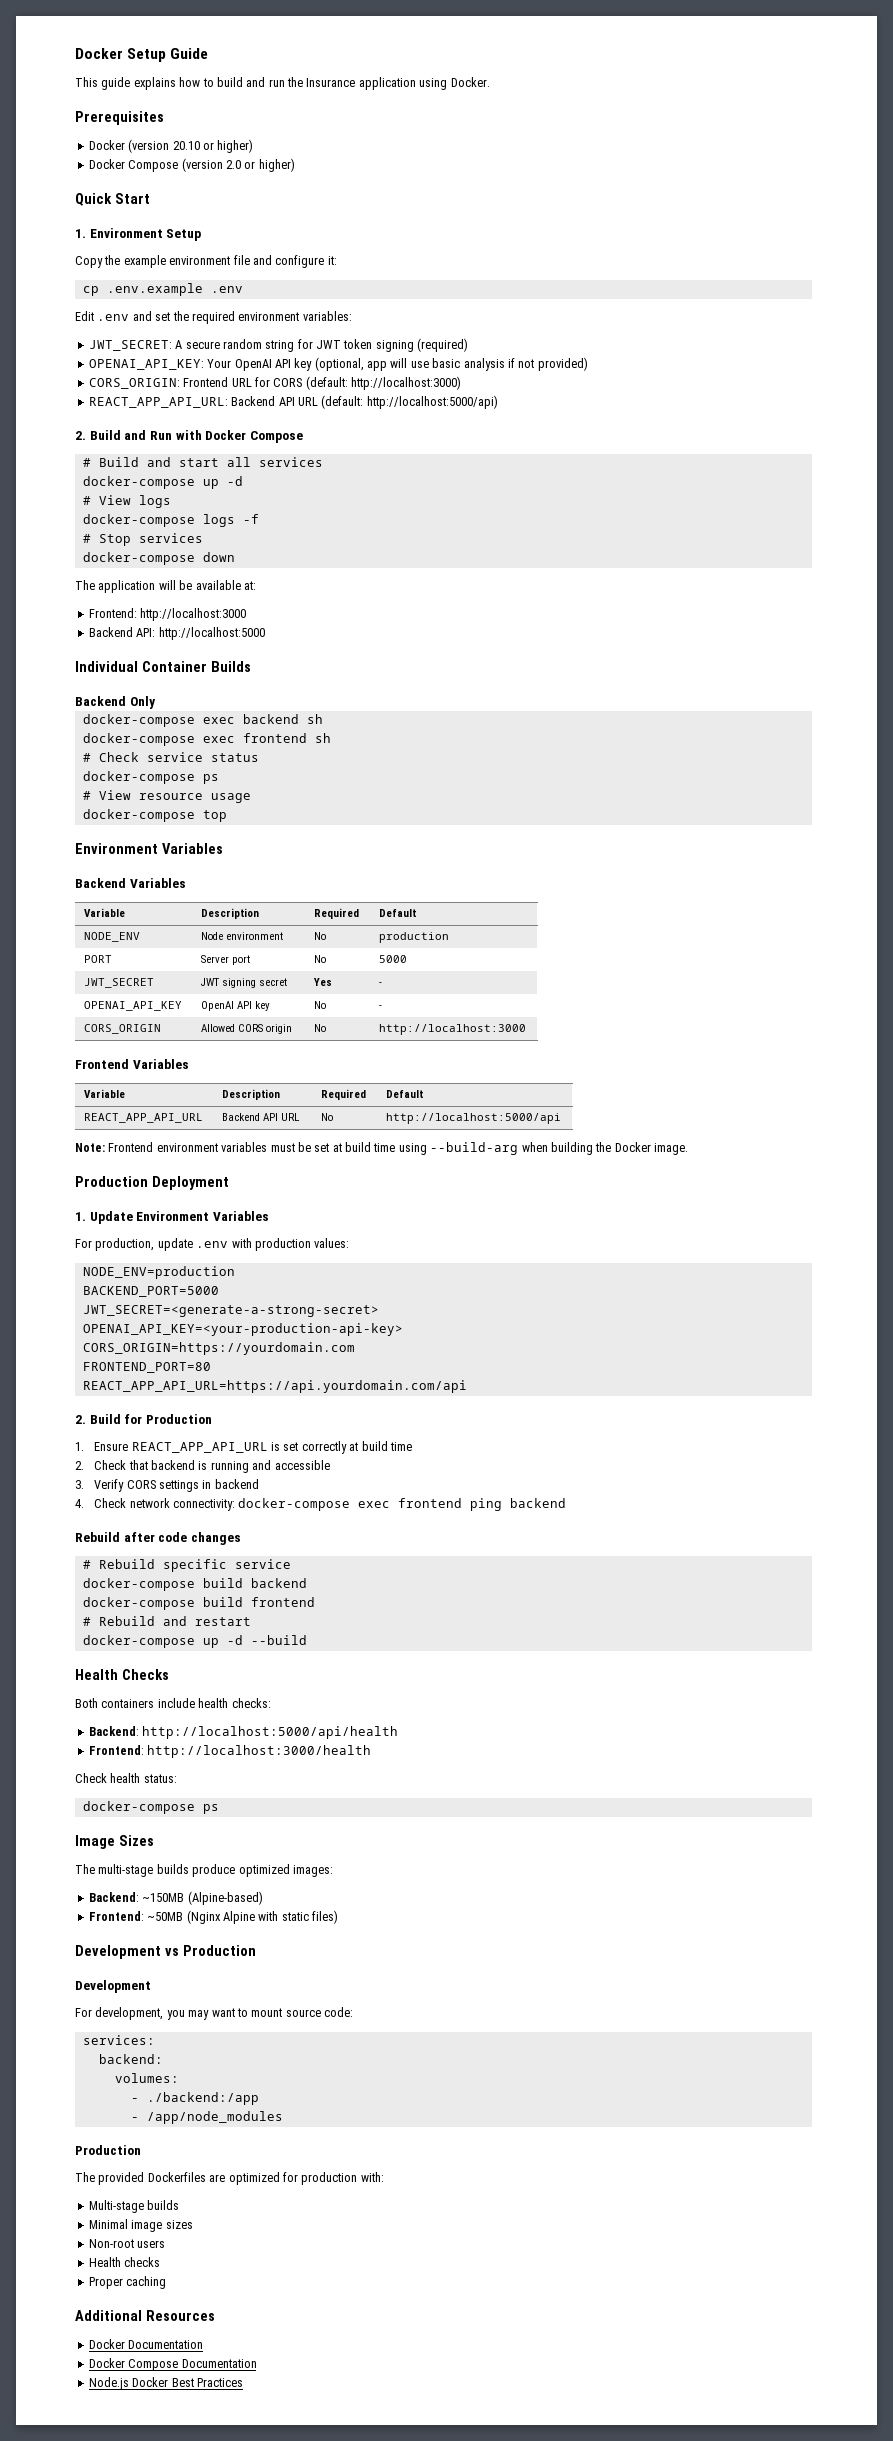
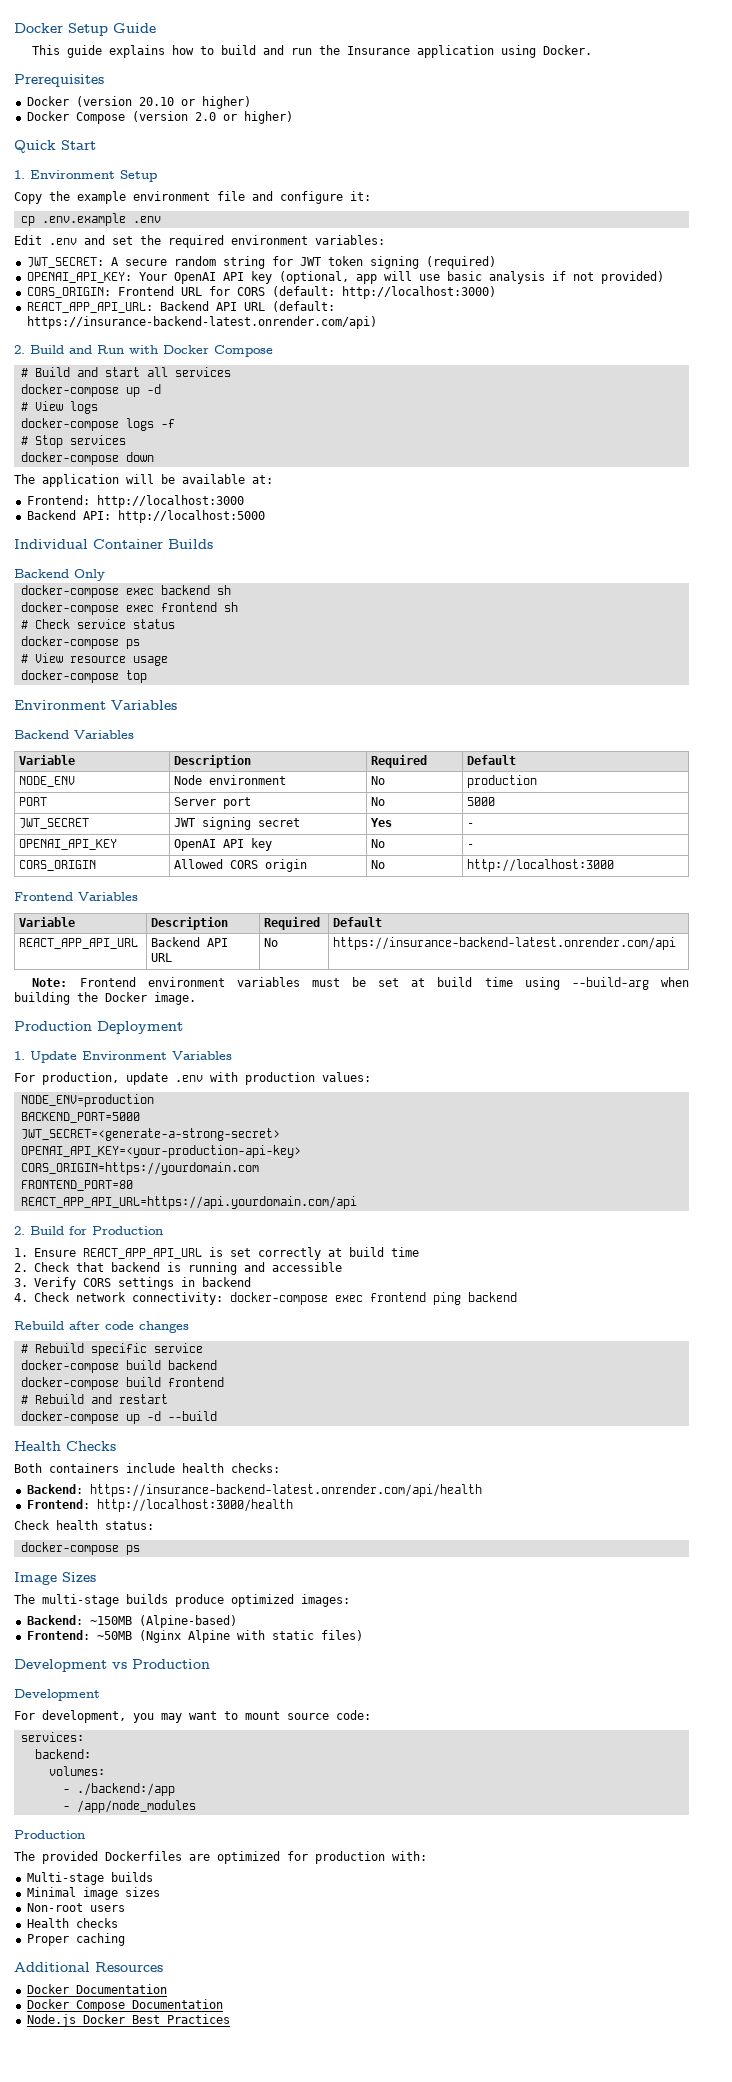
- REACT_APP_API_URL: Backend API URL (default: http://localhost:5000/api)
+ REACT_APP_API_URL: Backend API URL (default: https://insurance-backend-latest.onrender.com/api)
- REACT_APP_API_URL | Backend API URL | No | http://localhost:5000/api
+ REACT_APP_API_URL | Backend API URL | No | https://insurance-backend-latest.onrender.com/api
- Backend: http://localhost:5000/api/health
+ Backend: https://insurance-backend-latest.onrender.com/api/health

